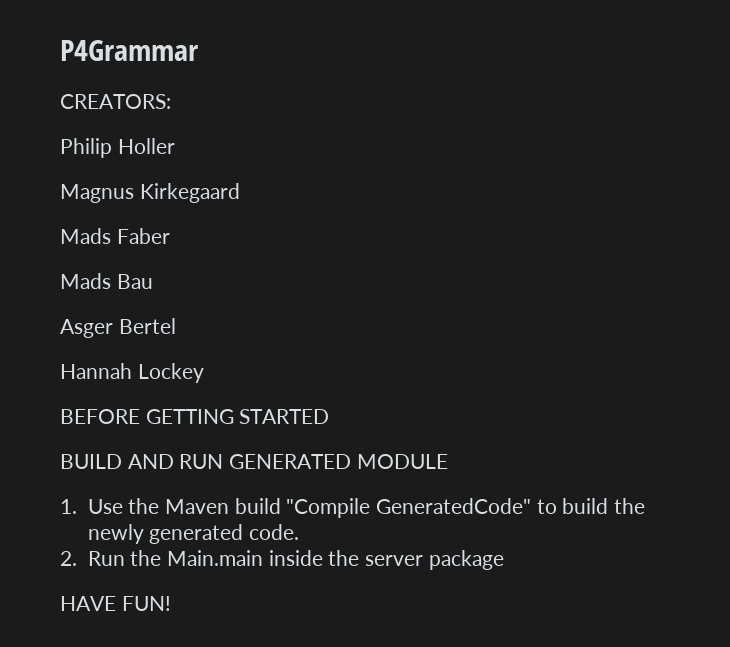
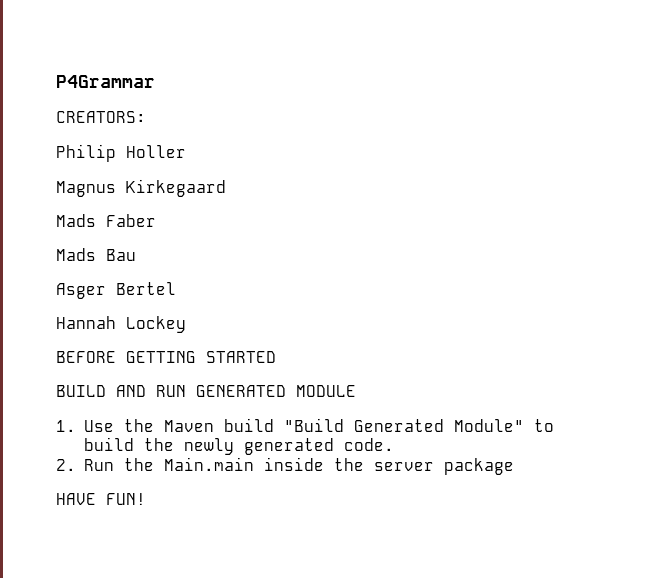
- 1. Use the Maven build "Compile GeneratedCode" to build the newly generated code.
+ 1. Use the Maven build "Build Generated Module" to build the newly generated code.

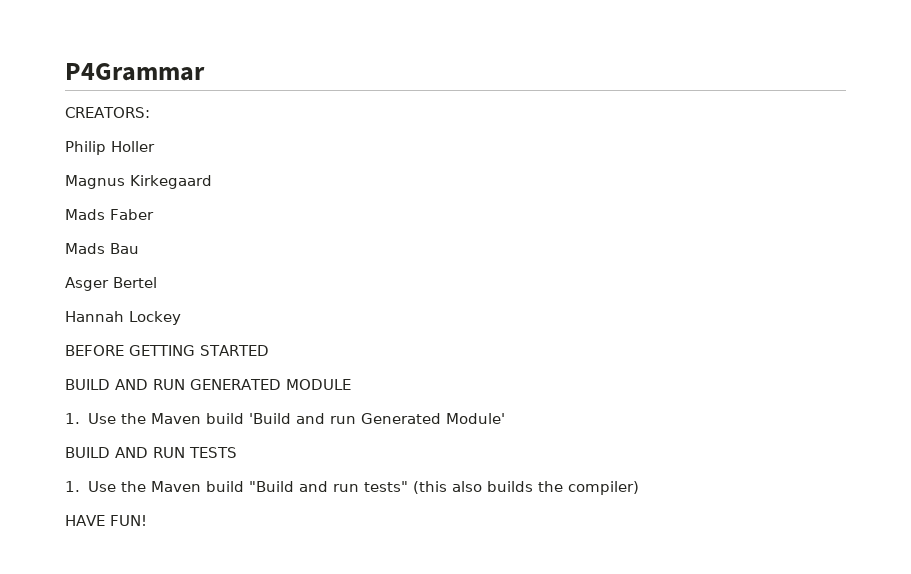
- 1. Use the Maven build "Build Generated Module" to build the newly generated code.
- 2. Run the Main.main inside the server package
+ 1. Use the Maven build 'Build and run Generated Module'
+ BUILD AND RUN TESTS
+ 1. Use the Maven build "Build and run tests" (this also builds the compiler)

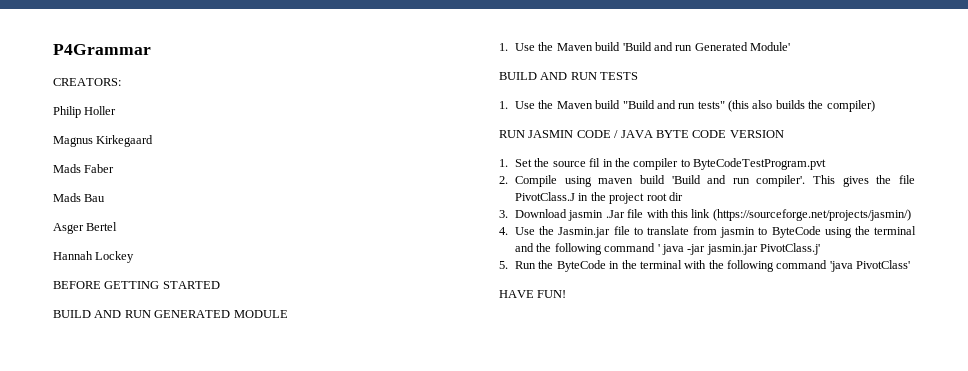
+ RUN JASMIN CODE / JAVA BYTE CODE VERSION
+ 1. Set the source fil in the compiler to ByteCodeTestProgram.pvt
+ 2. Compile using maven build 'Build and run compiler'. This gives the file PivotClass.J in the project root dir
+ 3. Download jasmin .Jar file with this link (https://sourceforge.net/projects/jasmin/)
+ 4. Use the Jasmin.jar file to translate from jasmin to ByteCode using the terminal and the following command ' java -jar jasmin.jar PivotClass.j'
+ 5. Run the ByteCode in the terminal with the following command 'java PivotClass'

